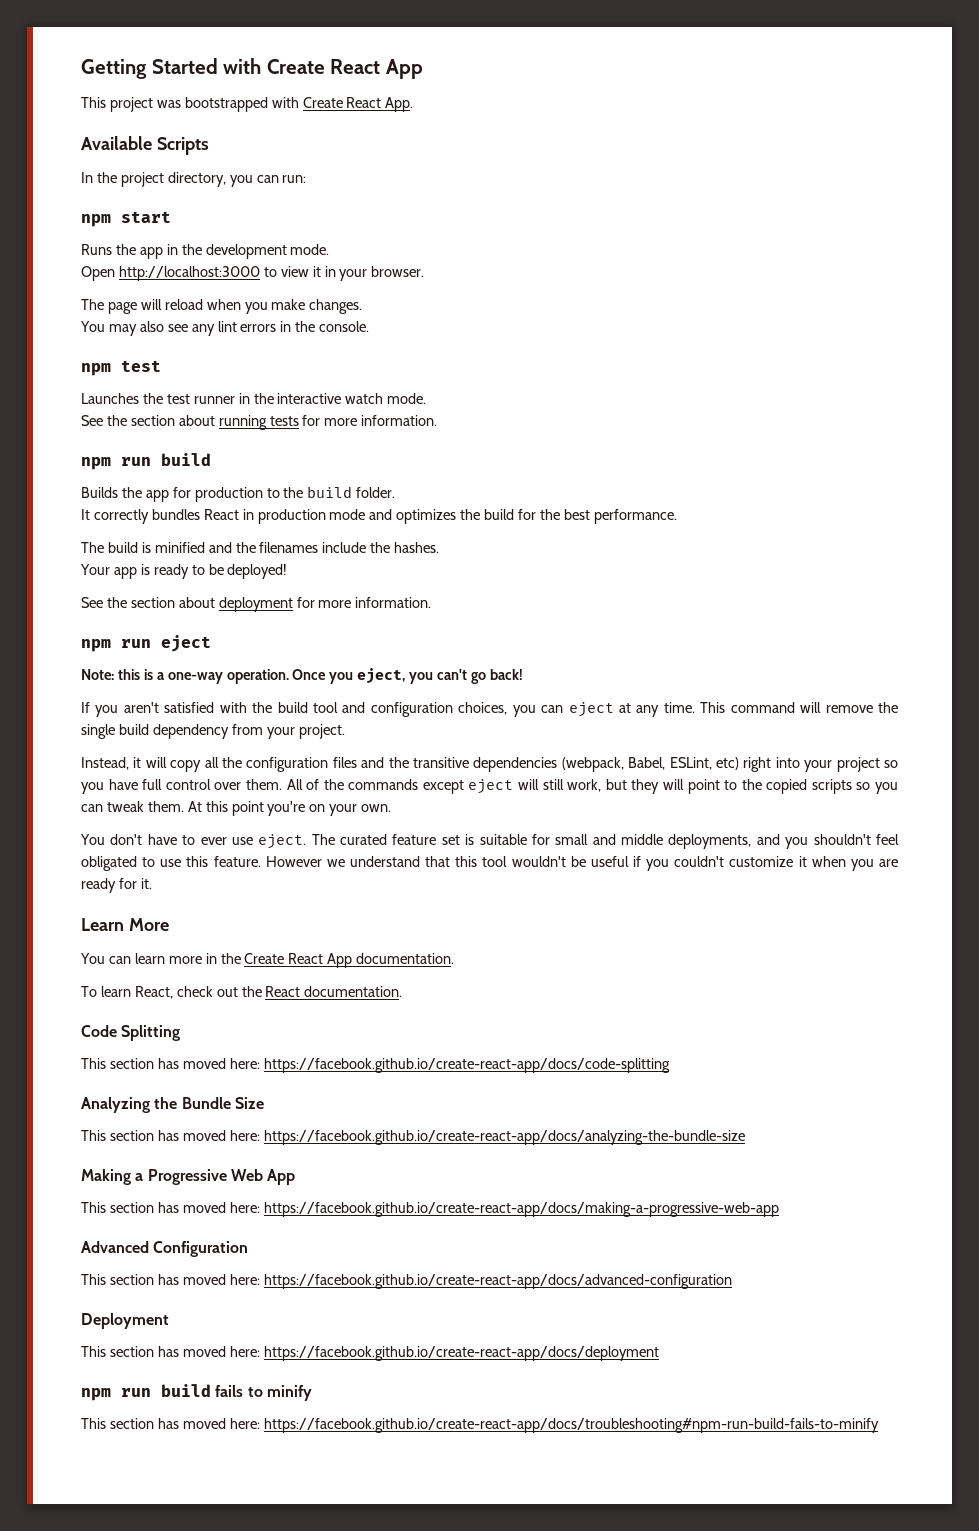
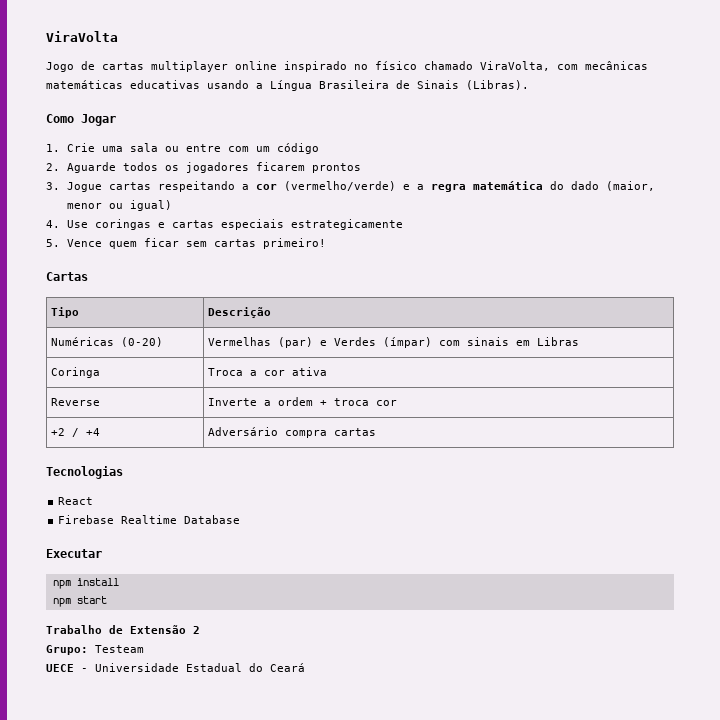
- Getting Started with Create React App
- This project was bootstrapped with Create React App.
- Available Scripts
- In the project directory, you can run:
+ ViraVolta
+ Jogo de cartas multiplayer online inspirado no físico chamado ViraVolta, com mecânicas matemáticas educativas usando a Língua Brasileira de Sinais (Libras).
+ Como Jogar
+ 1. Crie uma sala ou entre com um código
+ 2. Aguarde todos os jogadores ficarem prontos
+ 3. Jogue cartas respeitando a cor (vermelho/verde) e a regra matemática do dado (maior, menor ou igual)
+ 4. Use coringas e cartas especiais estrategicamente
+ 5. Vence quem ficar sem cartas primeiro!
+ Cartas
+ Tipo | Descrição
+ Numéricas (0-20) | Vermelhas (par) e Verdes (ímpar) com sinais em Libras
+ Coringa | Troca a cor ativa
+ Reverse | Inverte a ordem + troca cor
+ +2 / +4 | Adversário compra cartas
+ Tecnologias
+ React
+ Firebase Realtime Database
+ Executar
+ npm install
  npm start
- Runs the app in the development mode.
- Open http://localhost:3000 to view it in your browser.
- The page will reload when you make changes.
- You may also see any lint errors in the console.
- npm test
- Launches the test runner in the interactive watch mode.
- See the section about running tests for more information.
- npm run build
- Builds the app for production to the build folder.
- It correctly bundles React in production mode and optimizes the build for the best performance.
- The build is minified and the filenames include the hashes.
- Your app is ready to be deployed!
- See the section about deployment for more information.
- npm run eject
- Note: this is a one-way operation. Once you eject, you can't go back!
- If you aren't satisfied with the build tool and configuration choices, you can eject at any time. This command will remove the single build dependency from your project.
- Instead, it will copy all the configuration files and the transitive dependencies (webpack, Babel, ESLint, etc) right into your project so you have full control over them. All of the commands except eject will still work, but they will point to the copied scripts so you can tweak them. At this point you're on your own.
- You don't have to ever use eject. The curated feature set is suitable for small and middle deployments, and you shouldn't feel obligated to use this feature. However we understand that this tool wouldn't be useful if you couldn't customize it when you are ready for it.
- Learn More
- You can learn more in the Create React App documentation.
- To learn React, check out the React documentation.
- Code Splitting
- This section has moved here: https://facebook.github.io/create-react-app/docs/code-splitting
- Analyzing the Bundle Size
- This section has moved here: https://facebook.github.io/create-react-app/docs/analyzing-the-bundle-size
- Making a Progressive Web App
- This section has moved here: https://facebook.github.io/create-react-app/docs/making-a-progressive-web-app
- Advanced Configuration
- This section has moved here: https://facebook.github.io/create-react-app/docs/advanced-configuration
- Deployment
- This section has moved here: https://facebook.github.io/create-react-app/docs/deployment
- npm run build fails to minify
- This section has moved here: https://facebook.github.io/create-react-app/docs/troubleshooting#npm-run-build-fails-to-minify
+ Trabalho de Extensão 2
+ Grupo: Testeam
+ UECE - Universidade Estadual do Ceará

